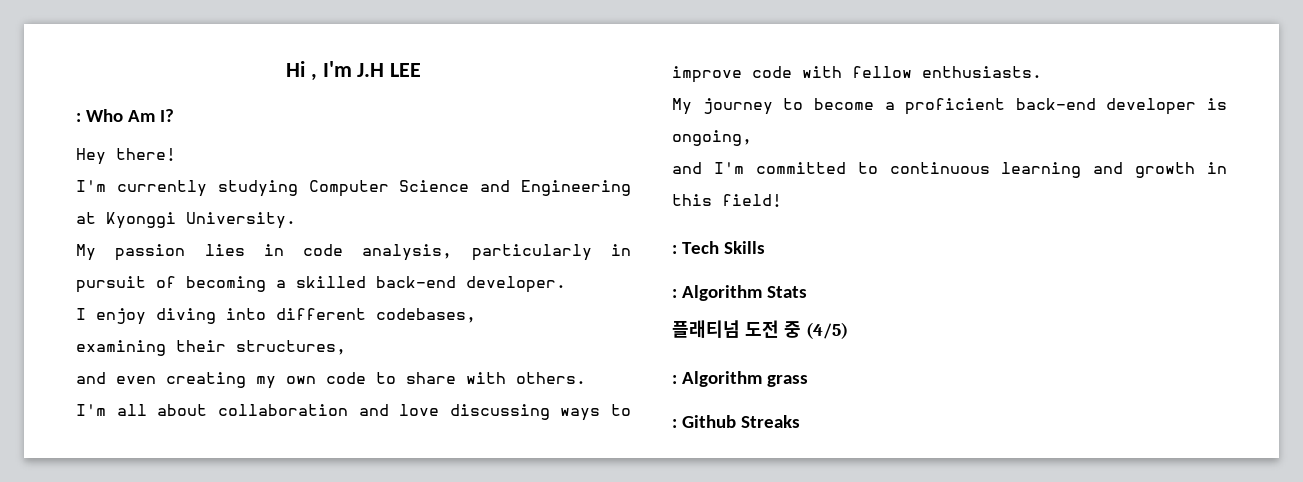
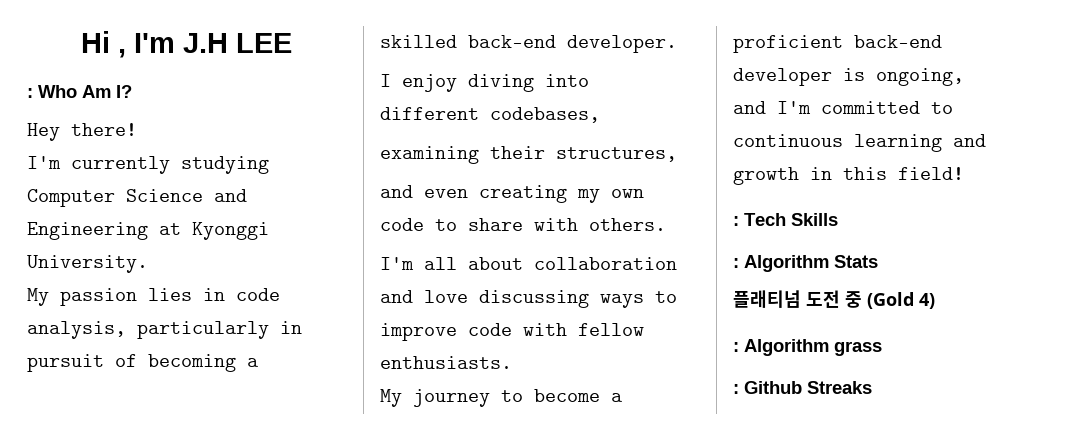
- 플래티넘 도전 중 (4/5)
+ 플래티넘 도전 중 (Gold 4)

